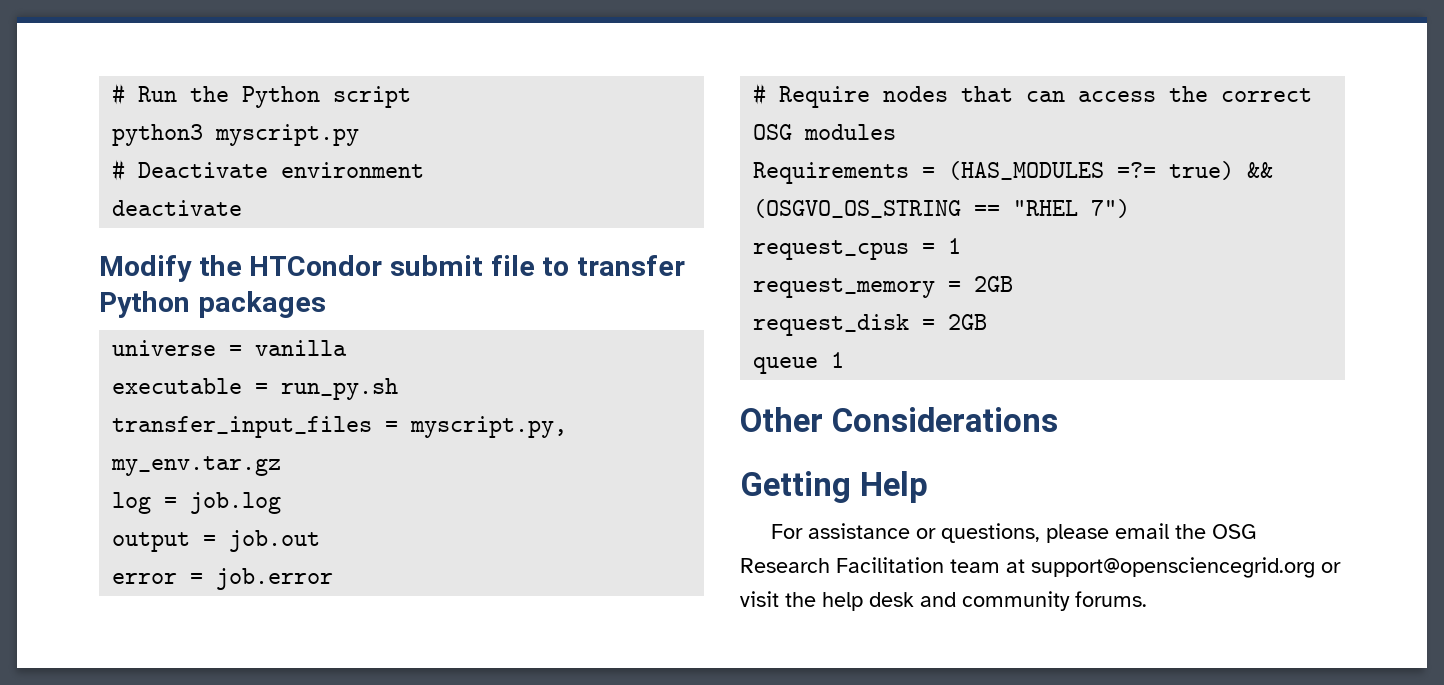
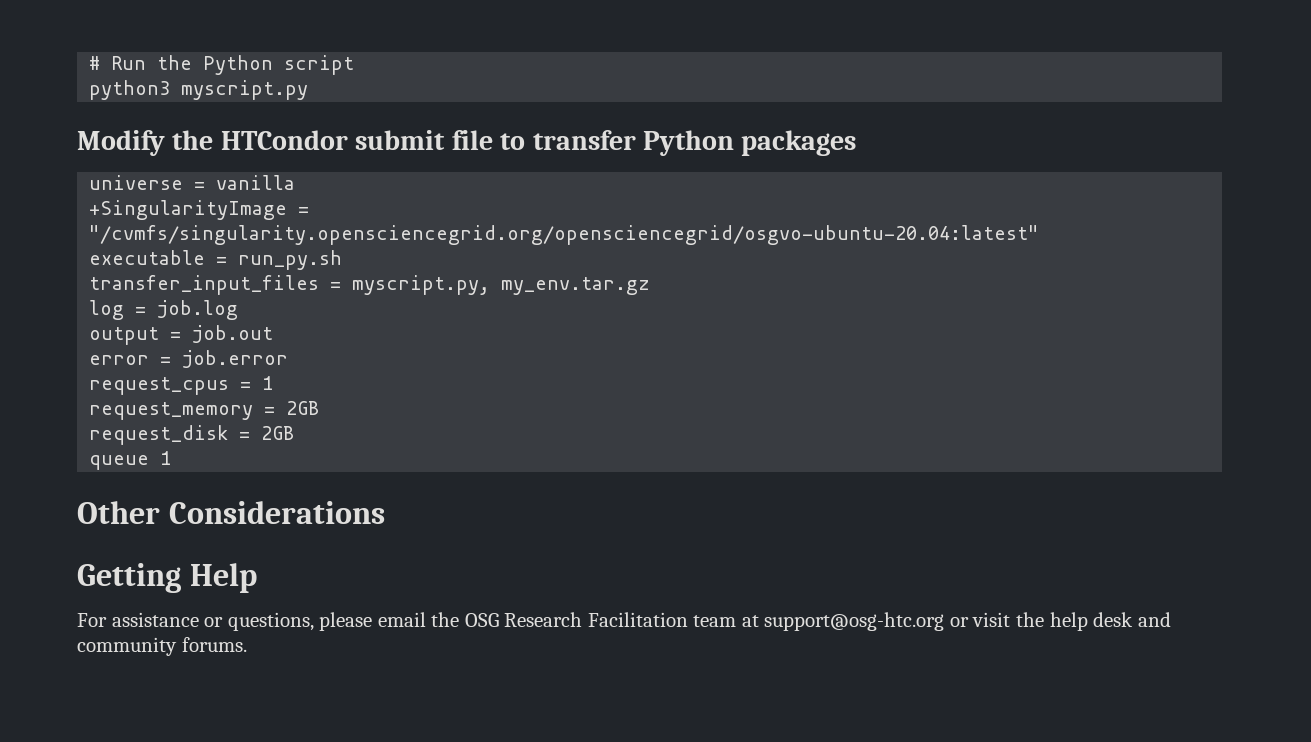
- # Deactivate environment
- deactivate
+ +SingularityImage = "/cvmfs/singularity.opensciencegrid.org/opensciencegrid/osgvo-ubuntu-20.04:latest"
- # Require nodes that can access the correct OSG modules
- Requirements = (HAS_MODULES =?= true) && (OSGVO_OS_STRING == "RHEL 7")
- For assistance or questions, please email the OSG Research Facilitation team at support@opensciencegrid.org or visit the help desk and community forums.
+ For assistance or questions, please email the OSG Research Facilitation team at support@osg-htc.org or visit the help desk and community forums.

